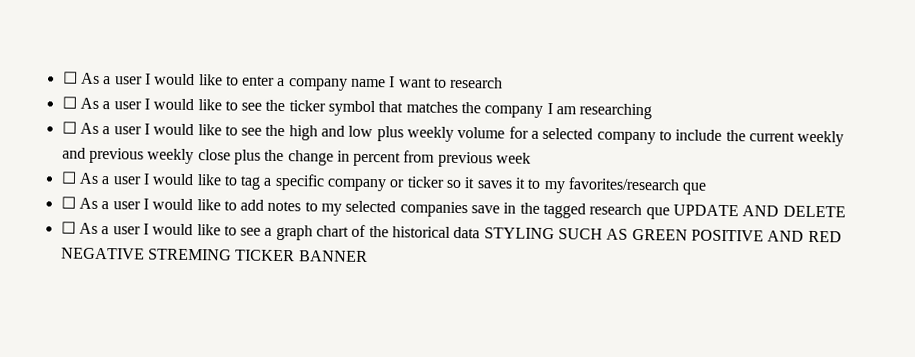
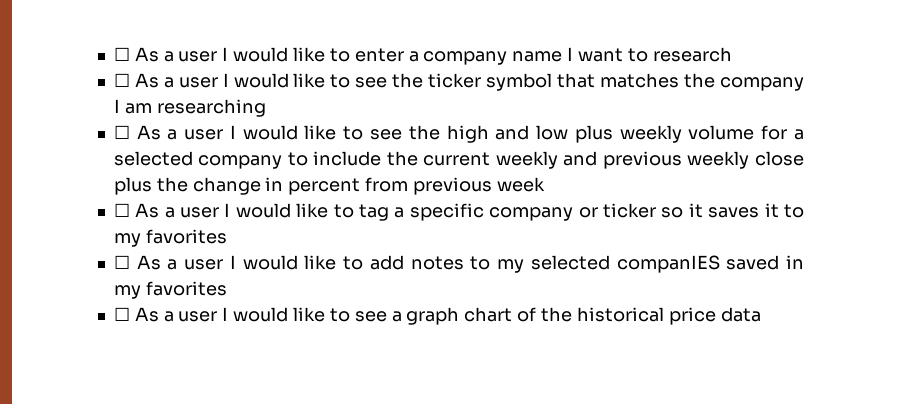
- ☐ As a user I would like to tag a specific company or ticker so it saves it to my favorites/research que
+ ☐ As a user I would like to tag a specific company or ticker so it saves it to my favorites
- ☐ As a user I would like to add notes to my selected companies save in the tagged research que UPDATE AND DELETE
+ ☐ As a user I would like to add notes to my selected companIES saved in my favorites
- ☐ As a user I would like to see a graph chart of the historical data STYLING SUCH AS GREEN POSITIVE AND RED NEGATIVE STREMING TICKER BANNER
+ ☐ As a user I would like to see a graph chart of the historical price data

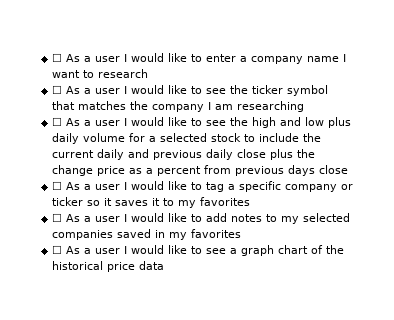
- ☐ As a user I would like to see the high and low plus weekly volume for a selected company to include the current weekly and previous weekly close plus the change in percent from previous week
+ ☐ As a user I would like to see the high and low plus daily volume for a selected stock to include the current daily and previous daily close plus the change price as a percent from previous days close
- ☐ As a user I would like to add notes to my selected companIES saved in my favorites
+ ☐ As a user I would like to add notes to my selected companies saved in my favorites

